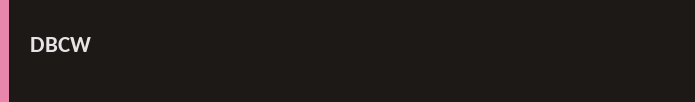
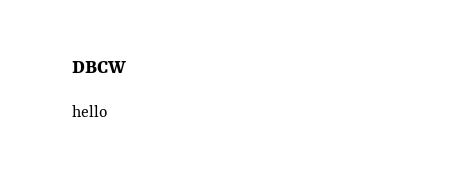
+ hello

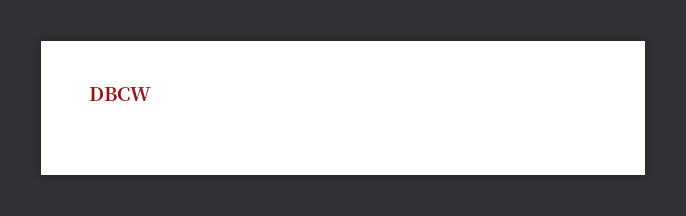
- hello

